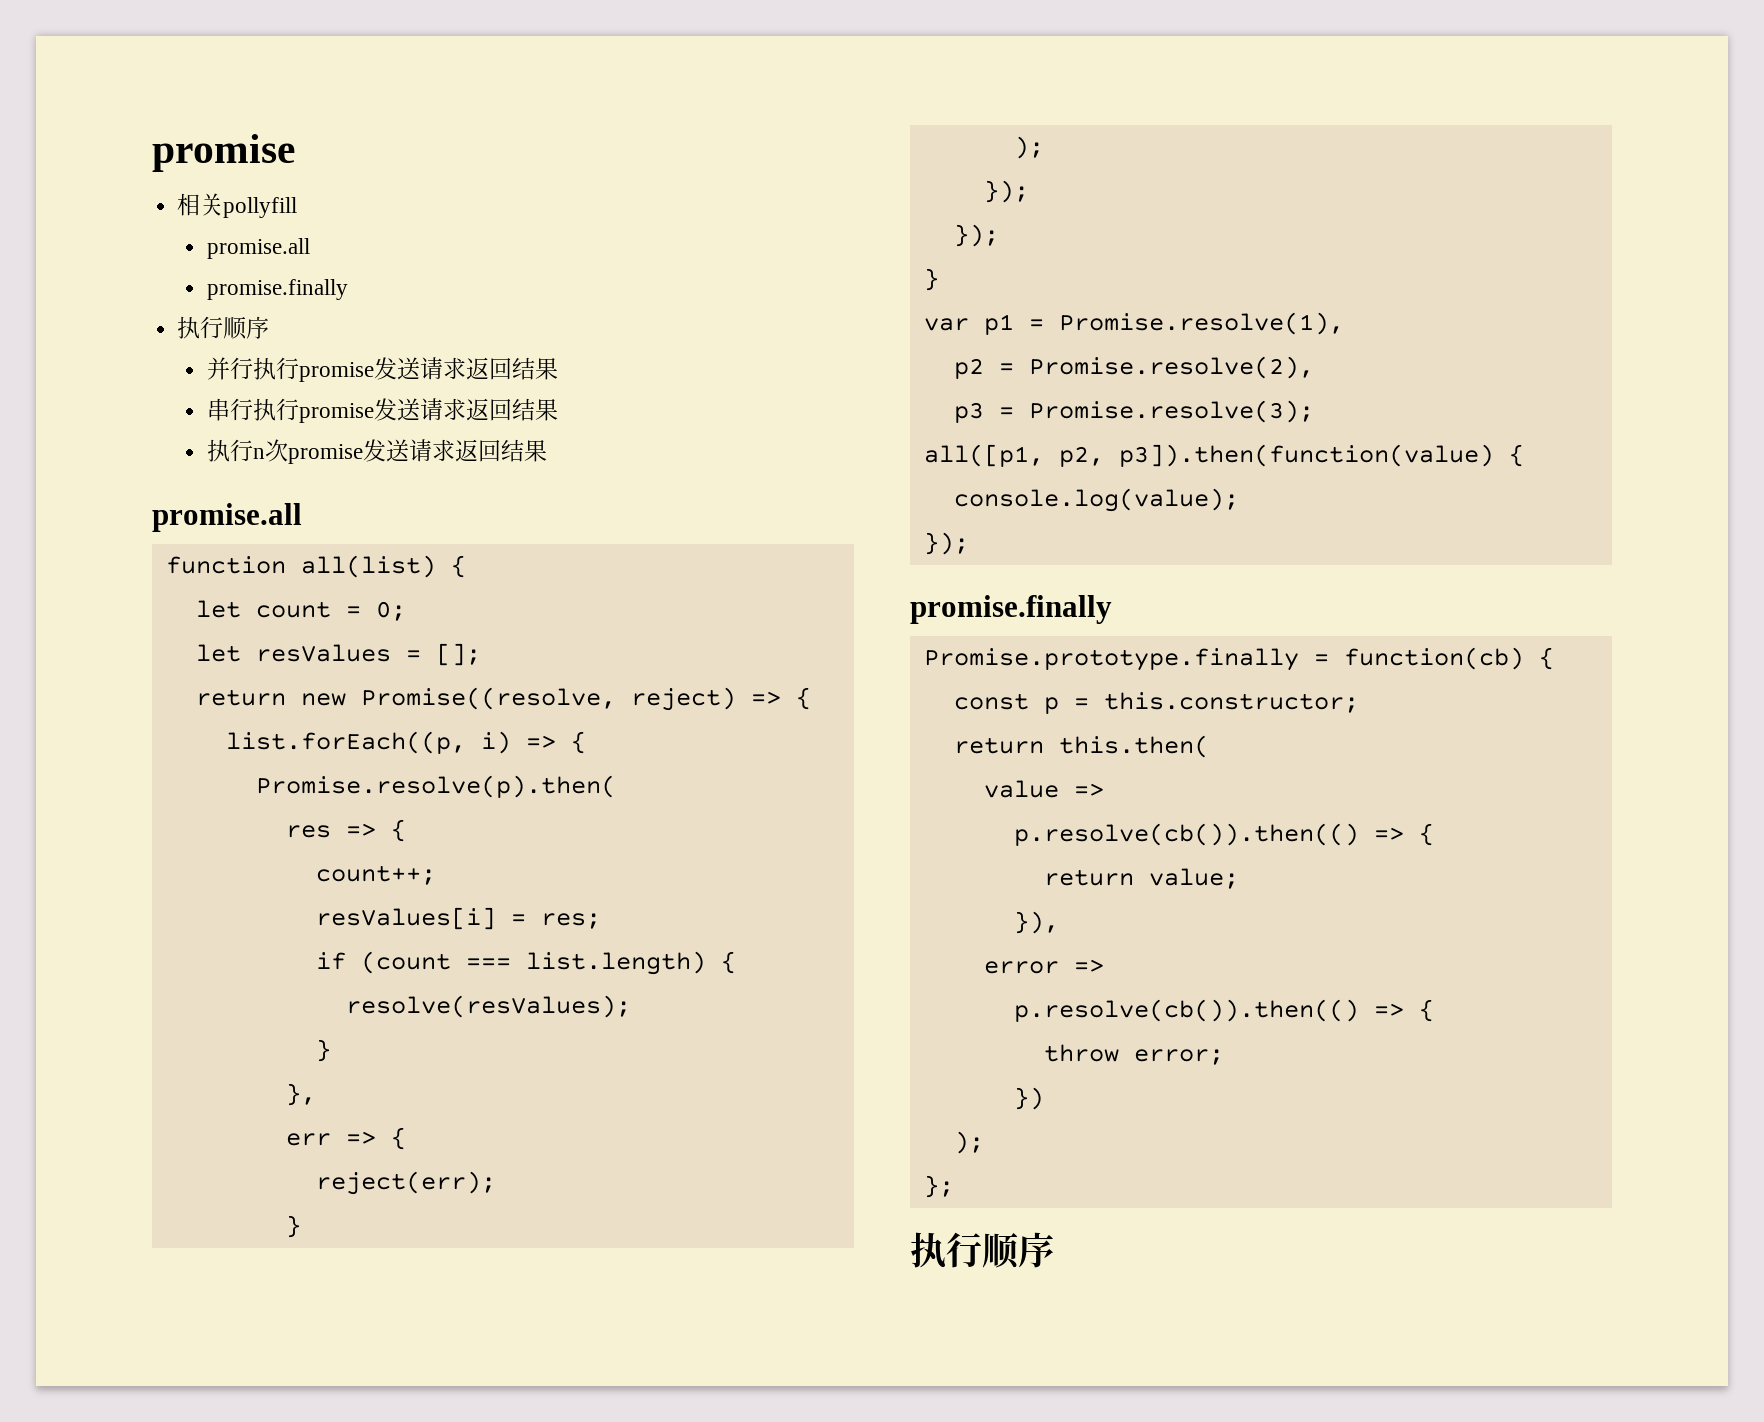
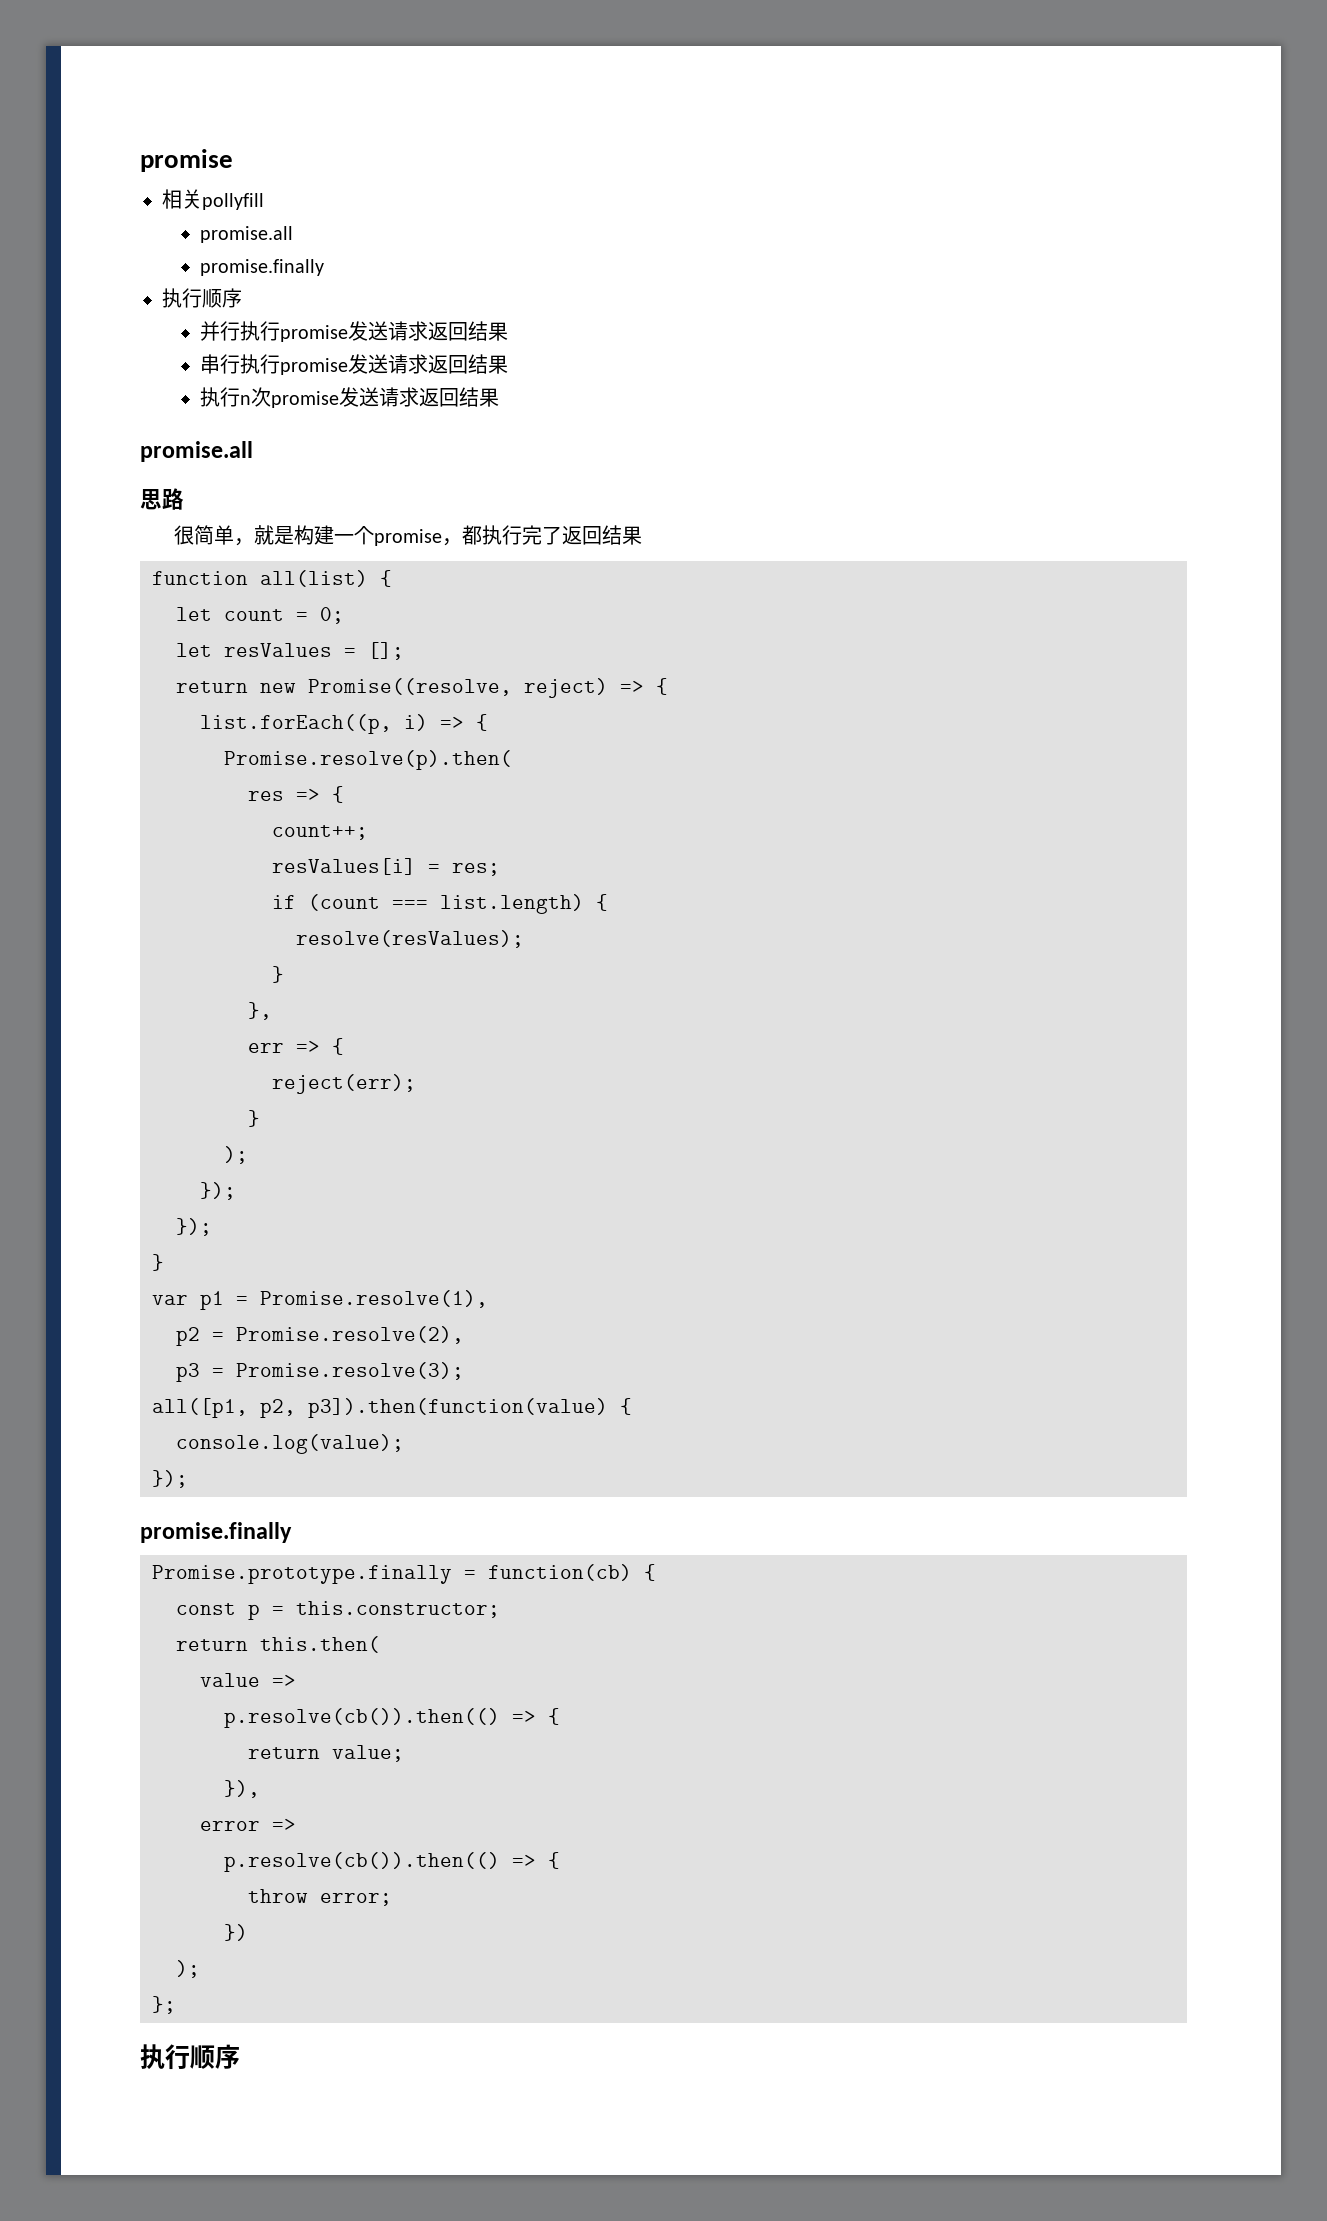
+ 思路
+ 很简单，就是构建一个promise，都执行完了返回结果

